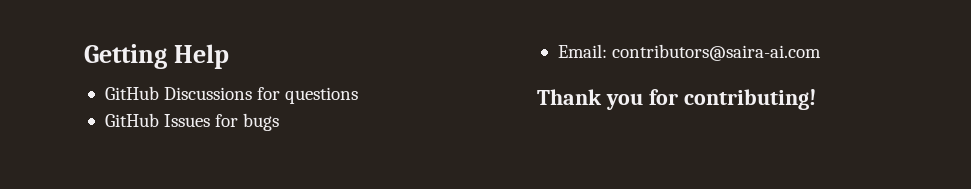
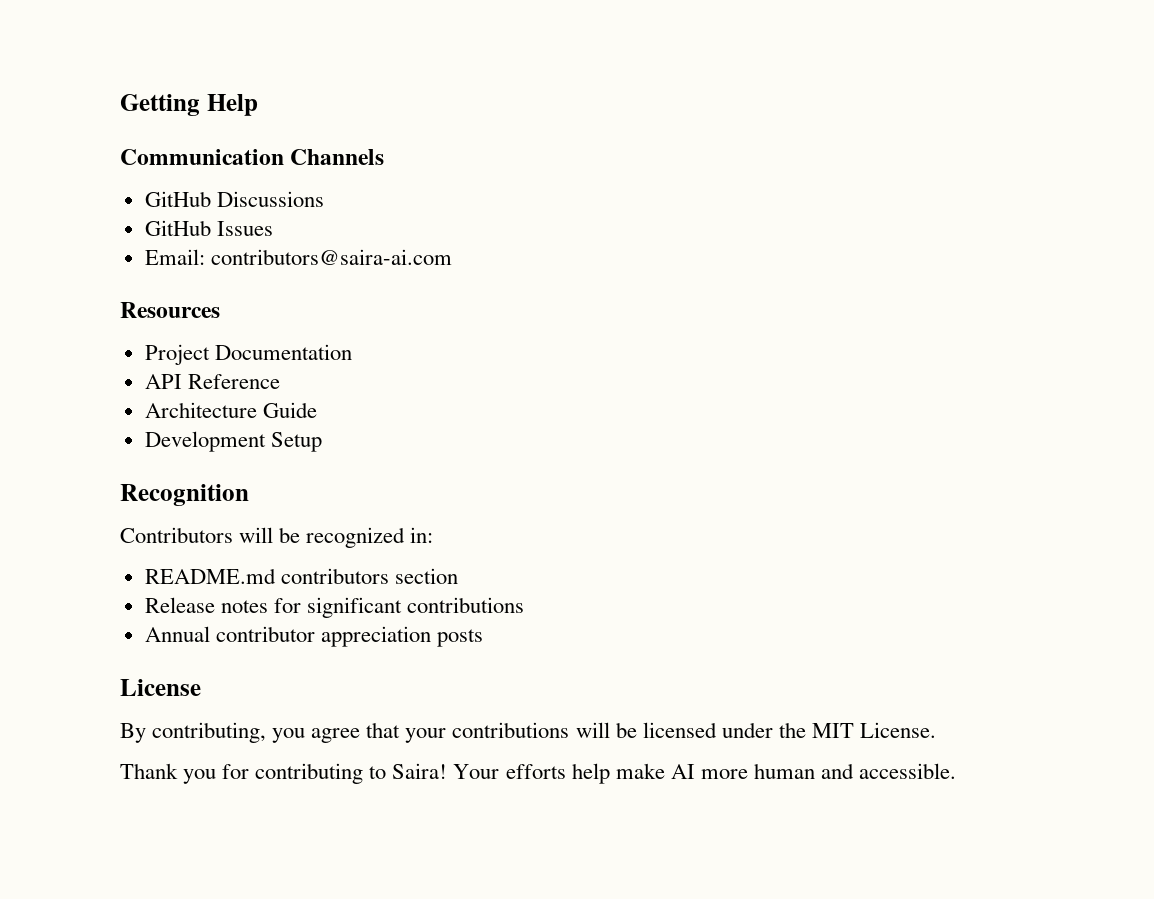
+ Communication Channels
- GitHub Discussions for questions
+ GitHub Discussions
- GitHub Issues for bugs
+ GitHub Issues
- Thank you for contributing!
+ Resources
+ Project Documentation
+ API Reference
+ Architecture Guide
+ Development Setup
+ Recognition
+ Contributors will be recognized in:
+ README.md contributors section
+ Release notes for significant contributions
+ Annual contributor appreciation posts
+ License
+ By contributing, you agree that your contributions will be licensed under the MIT License.
+ Thank you for contributing to Saira! Your efforts help make AI more human and accessible.

